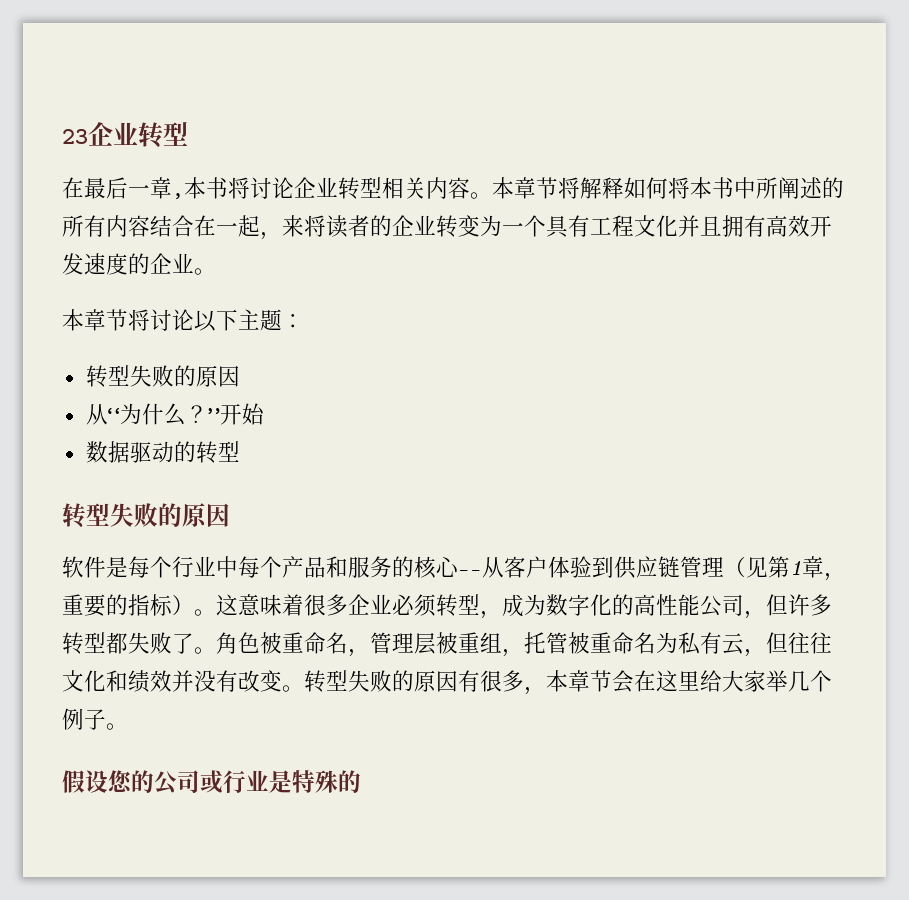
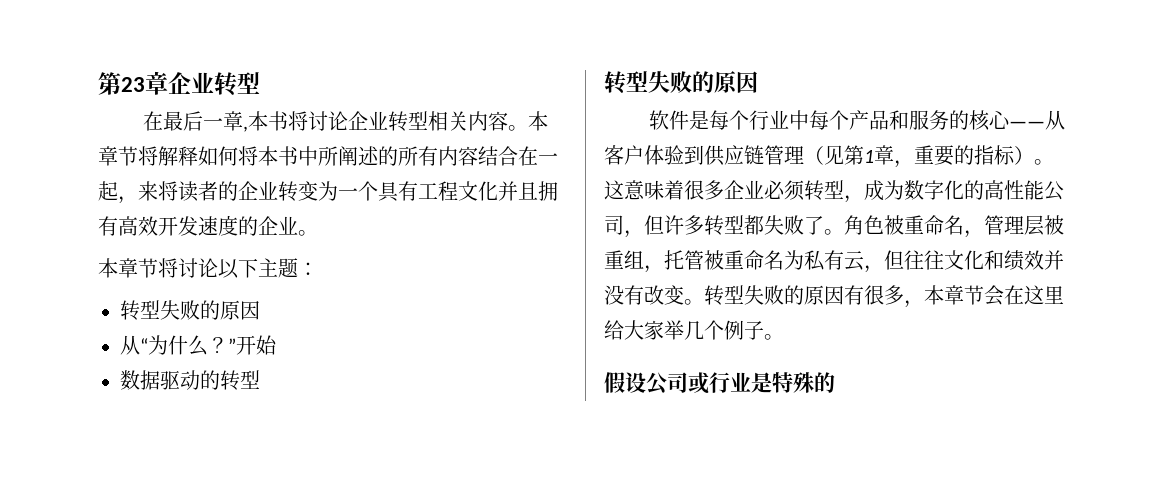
- 23企业转型
+ 第23章企业转型
- 假设您的公司或行业是特殊的
+ 假设公司或行业是特殊的

